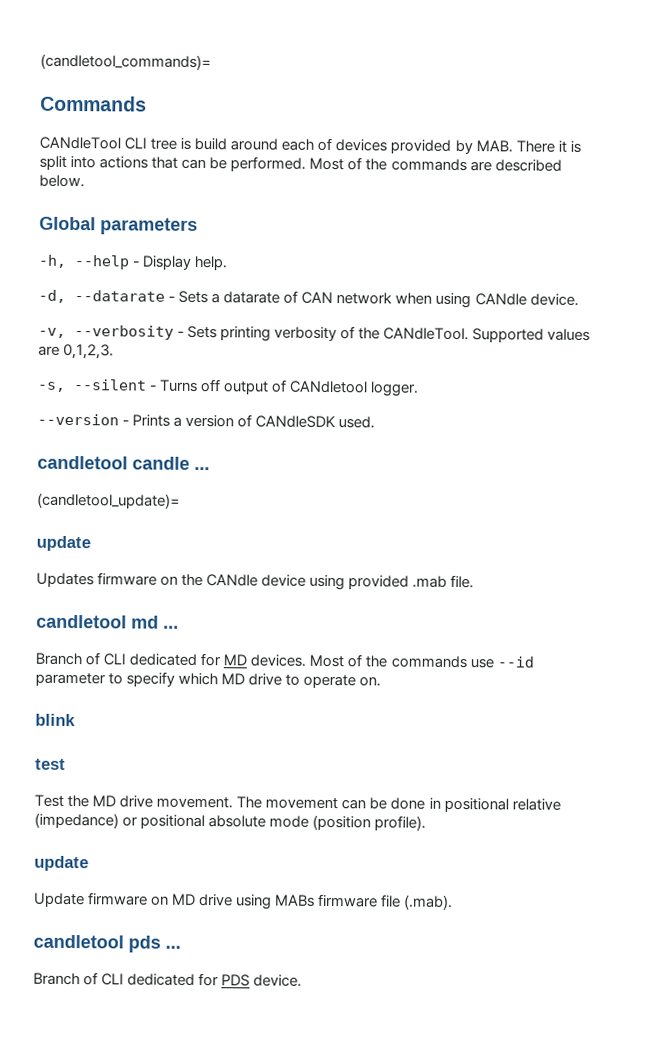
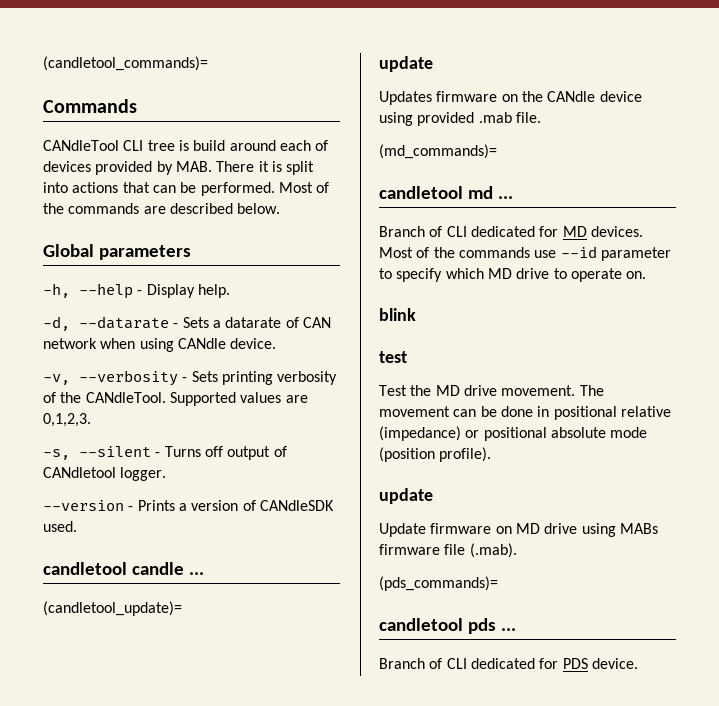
+ (md_commands)=
+ (pds_commands)=

